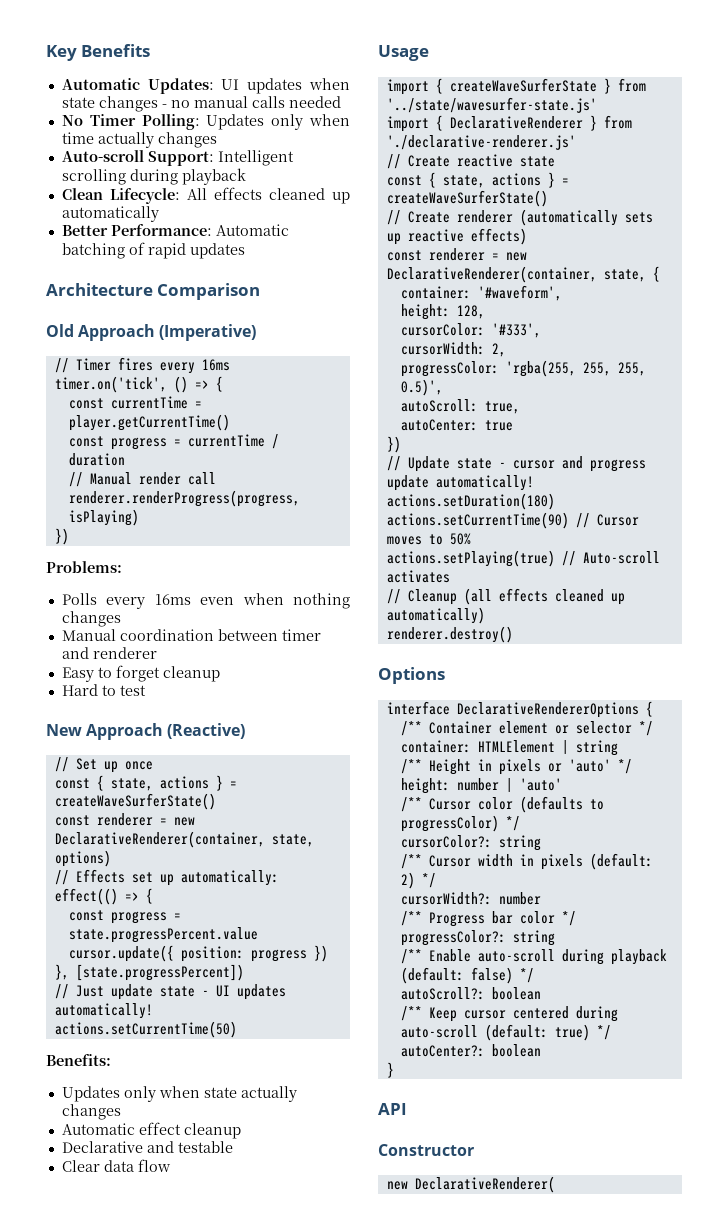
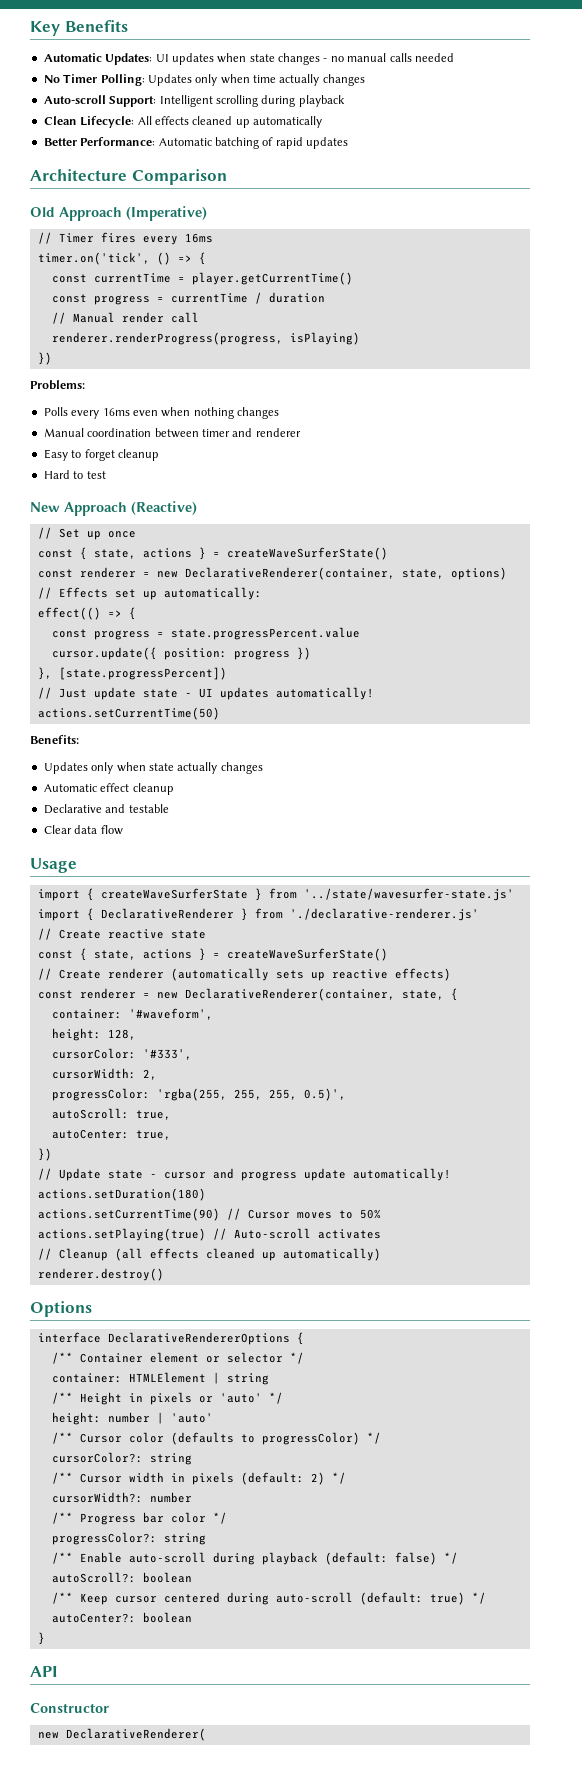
- autoCenter: true
+ autoCenter: true,

